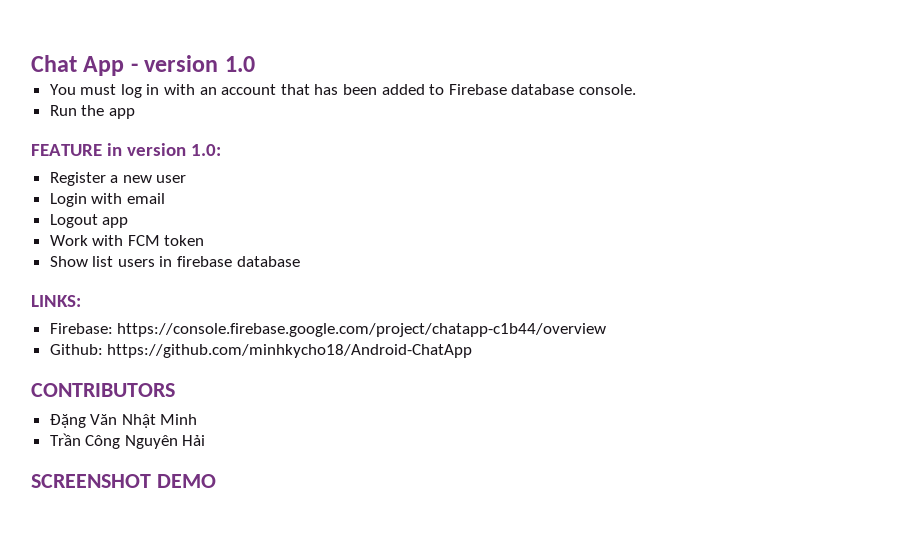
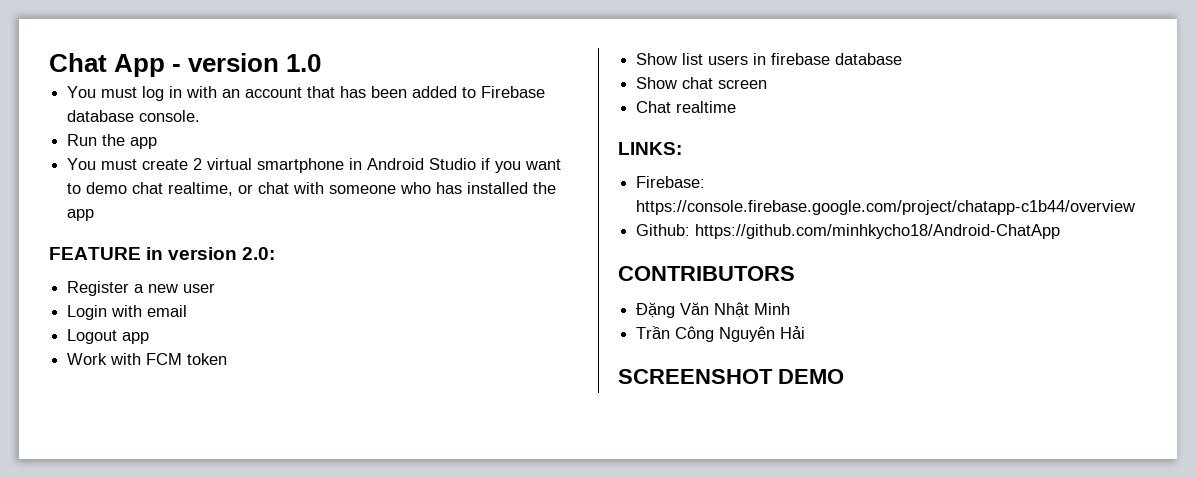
+ You must create 2 virtual smartphone in Android Studio if you want to demo chat realtime, or chat with someone who has installed the app
- FEATURE in version 1.0:
+ FEATURE in version 2.0:
+ Show chat screen
+ Chat realtime

